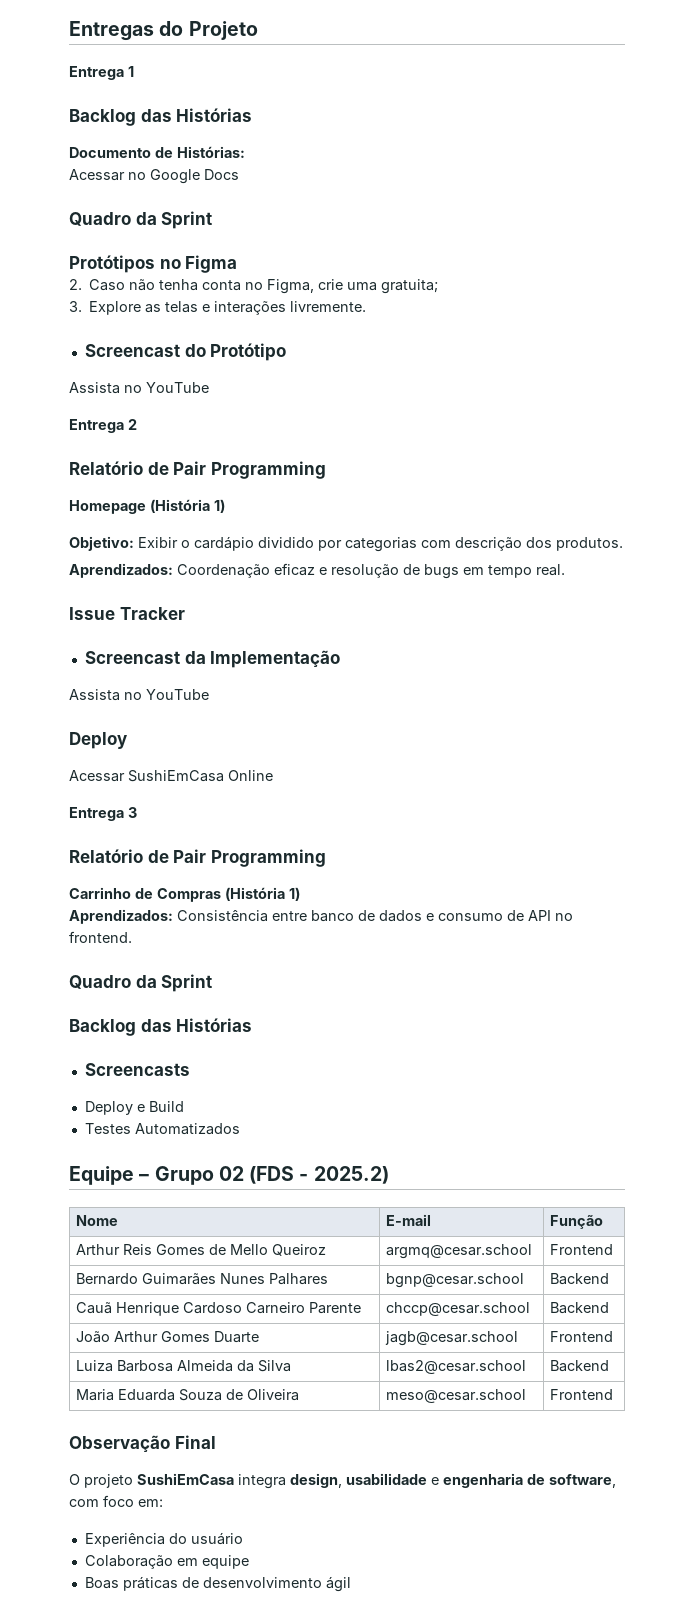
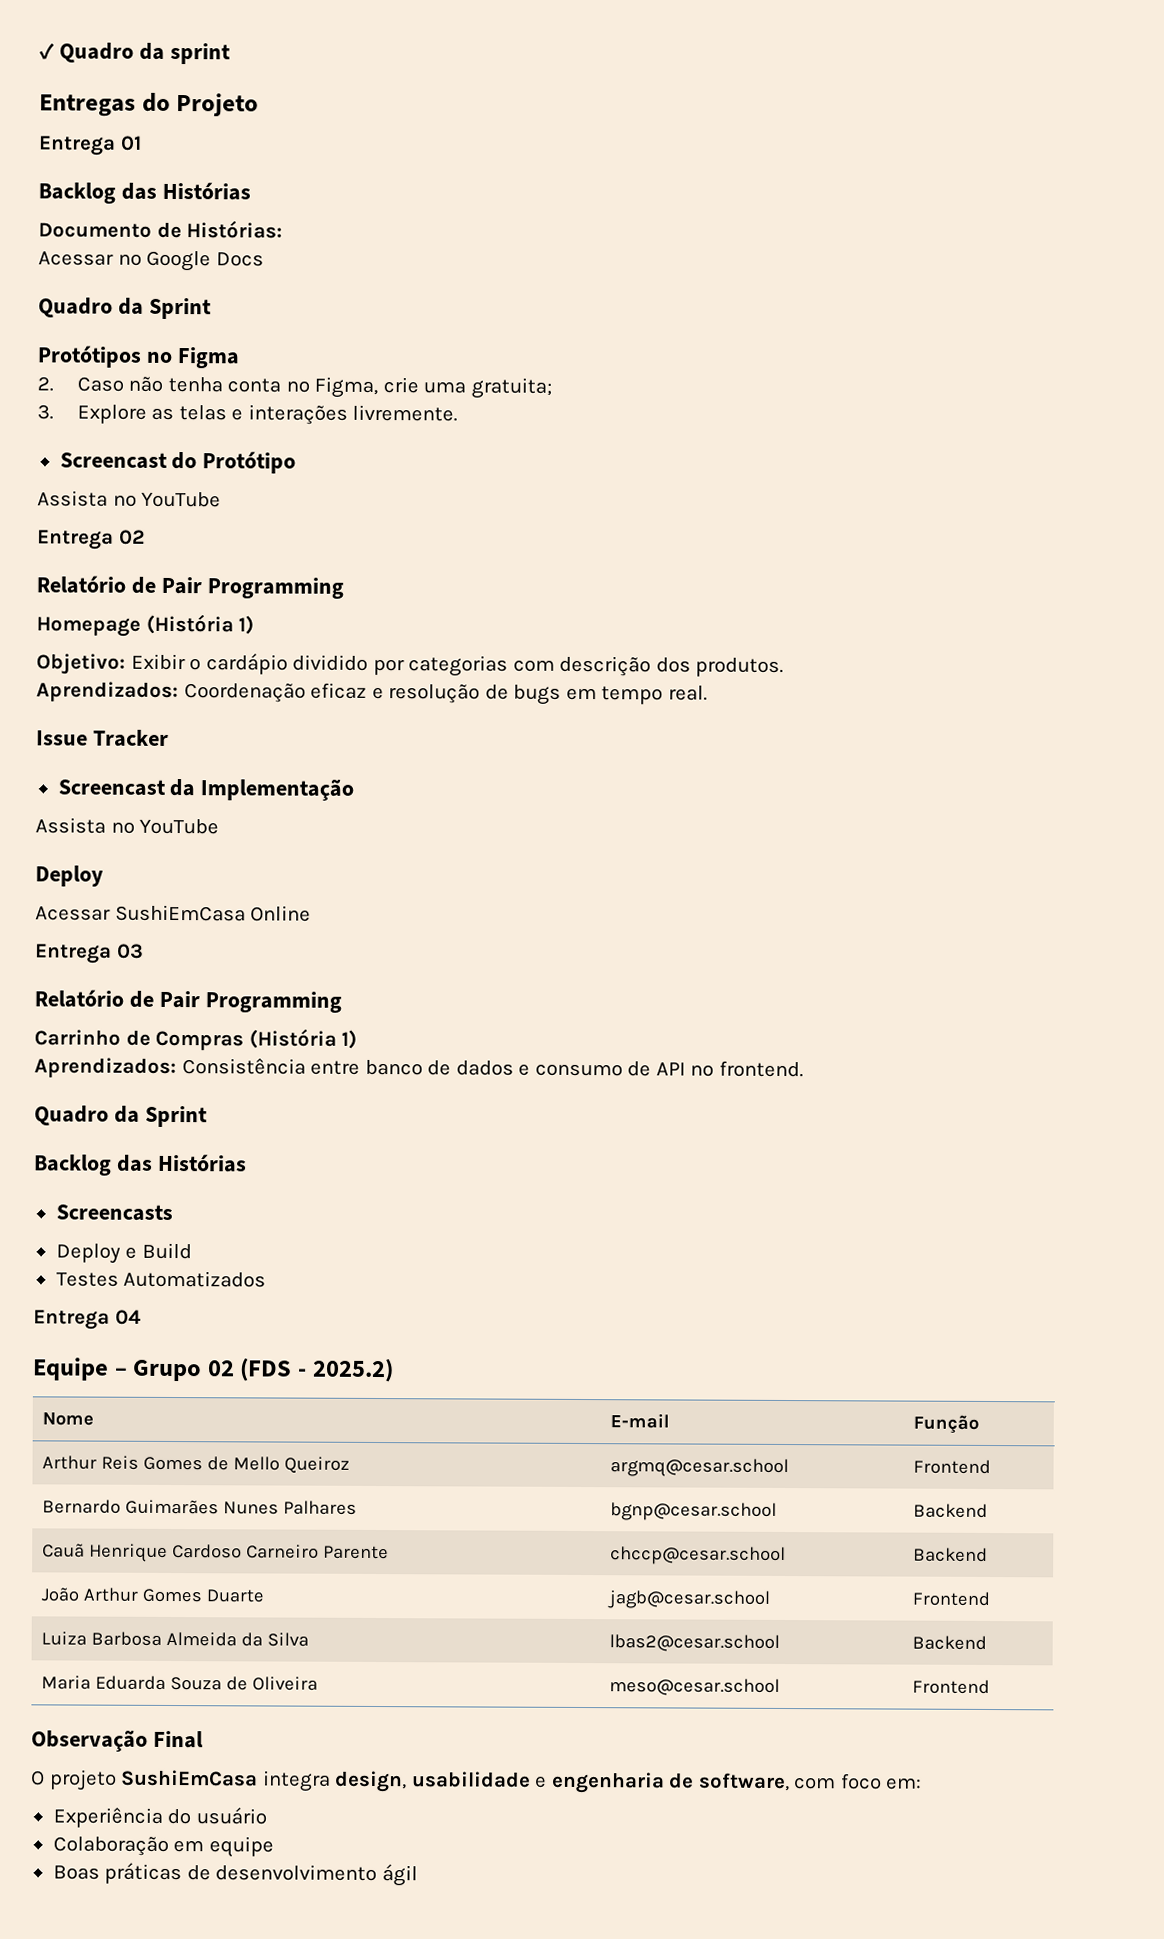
+ ✓ Quadro da sprint
- Entrega 1
+ Entrega 01
- Entrega 2
+ Entrega 02
- Entrega 3
+ Entrega 03
+ Entrega 04

